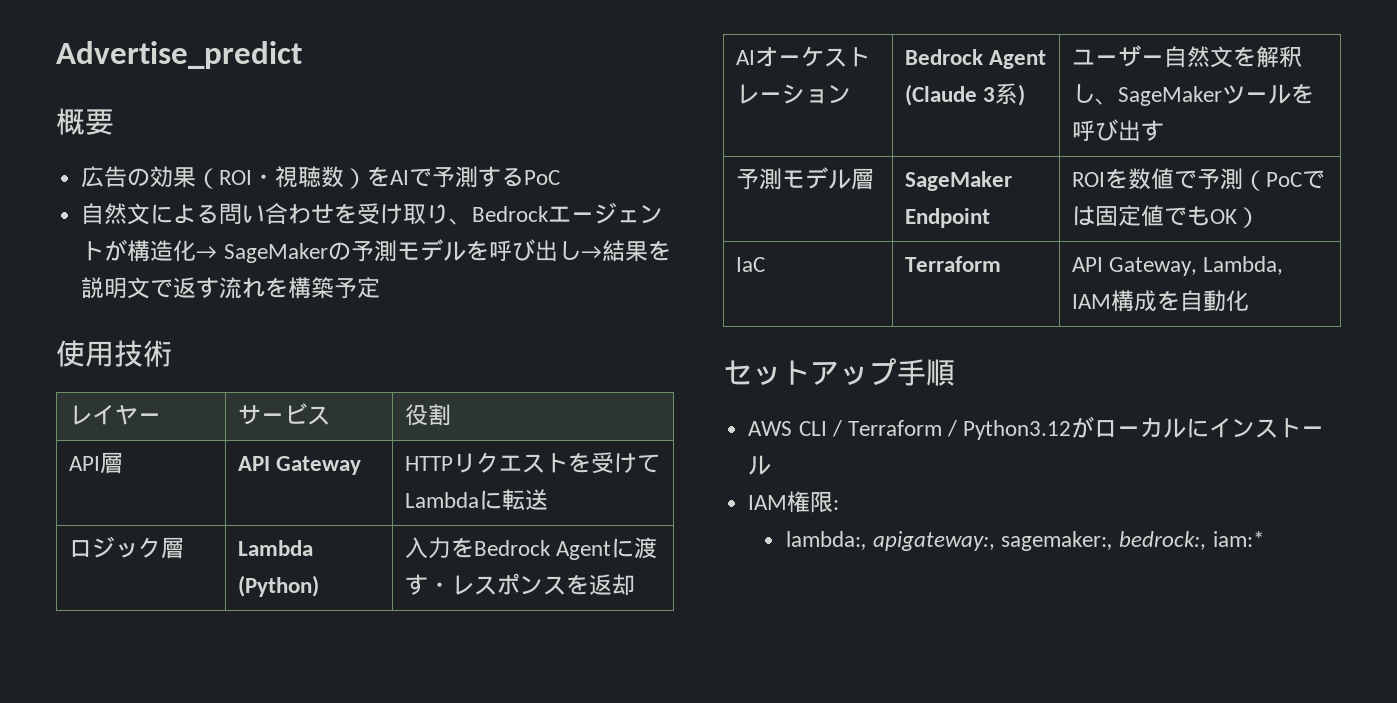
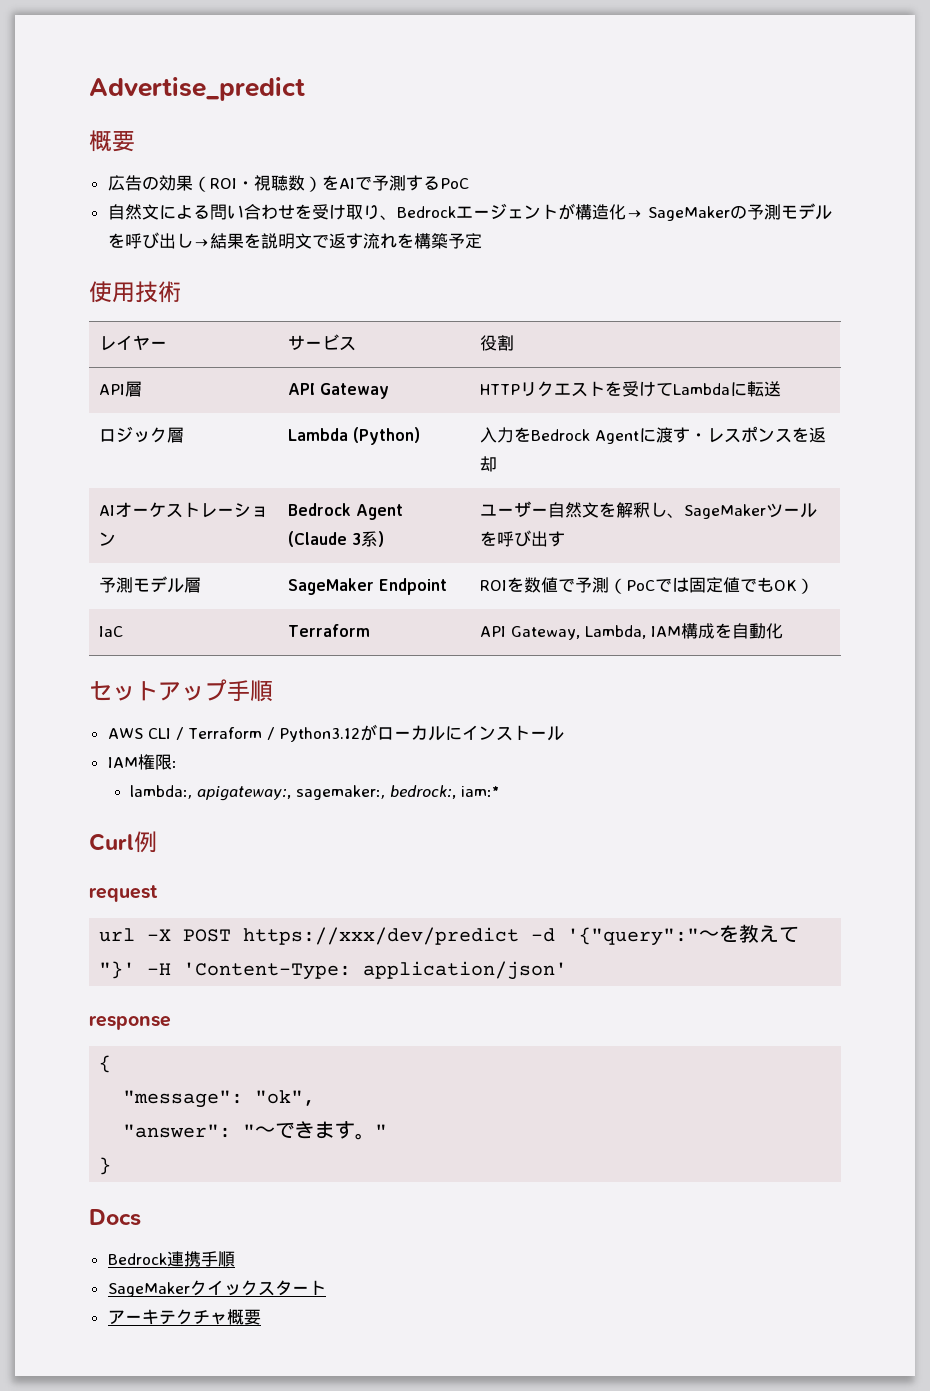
+ Curl例
+ request
+ url -X POST https://xxx/dev/predict -d '{"query":"〜を教えて"}' -H 'Content-Type: application/json'
+ response
+ {
+ "message": "ok",
+ "answer": "〜できます。"
+ }
+ Docs
+ Bedrock連携手順
+ SageMakerクイックスタート
+ アーキテクチャ概要

